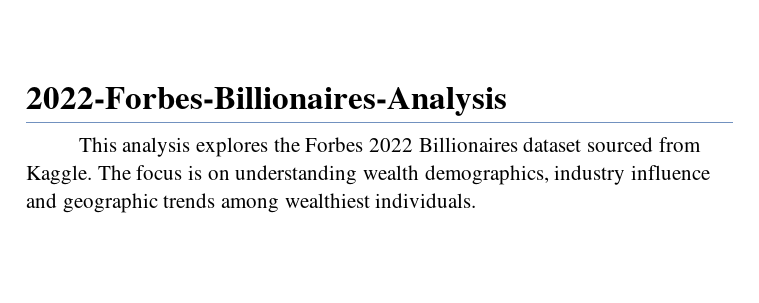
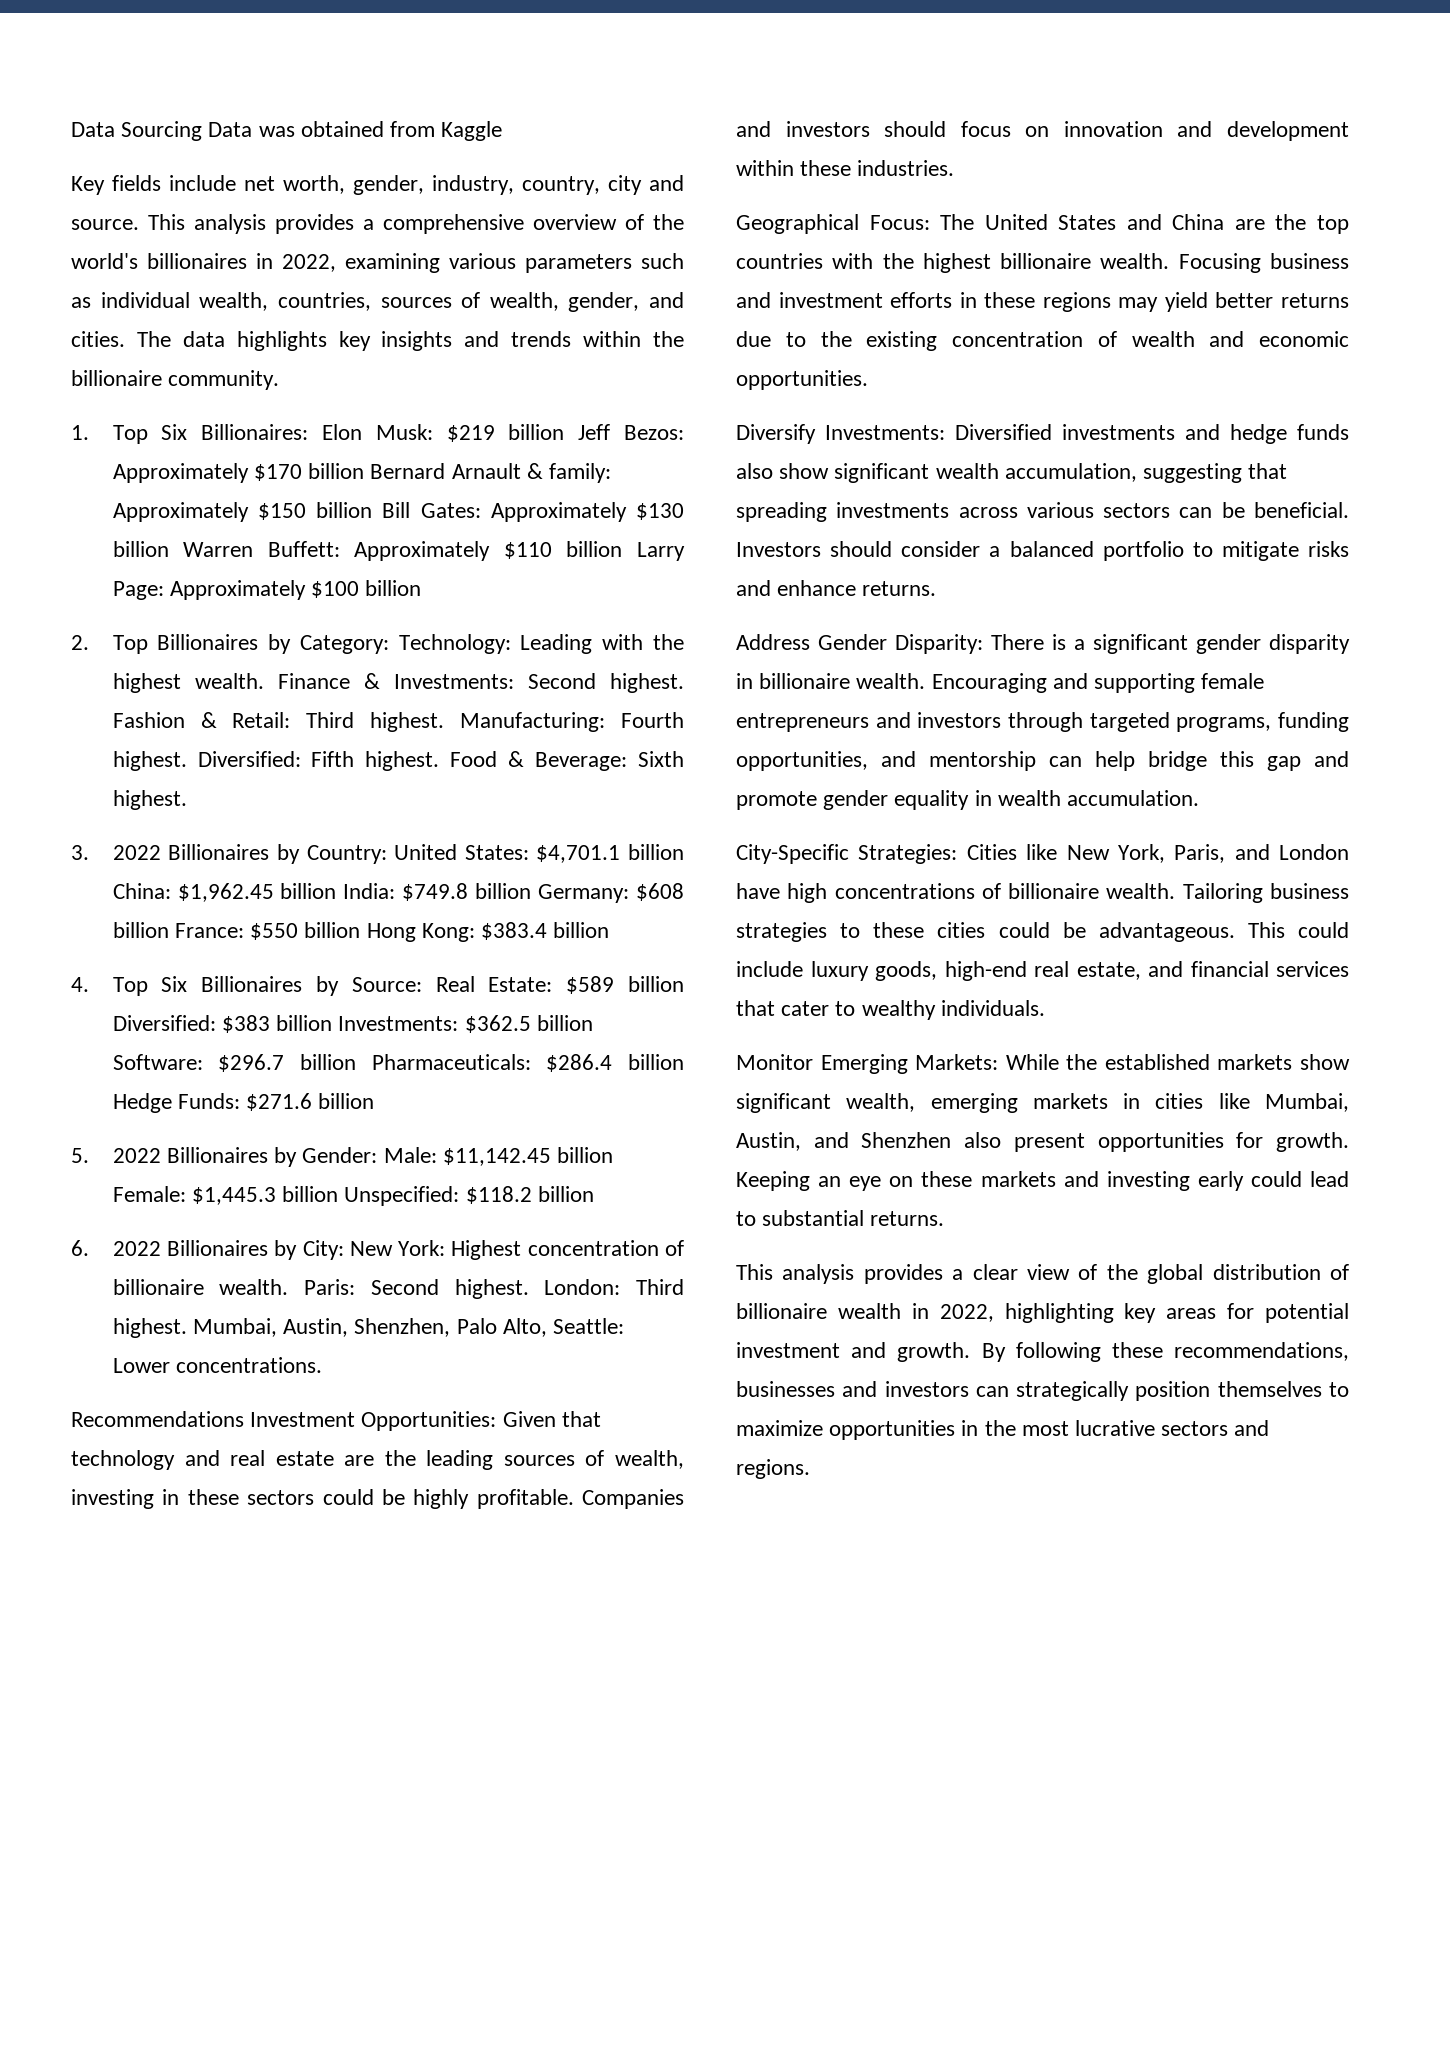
- 2022-Forbes-Billionaires-Analysis
- This analysis explores the Forbes 2022 Billionaires dataset sourced from Kaggle. The focus is on understanding wealth demographics, industry influence and geographic trends among wealthiest individuals.
+ Data Sourcing Data was obtained from Kaggle
+ Key fields include net worth, gender, industry, country, city and source. This analysis provides a comprehensive overview of the world's billionaires in 2022, examining various parameters such as individual wealth, countries, sources of wealth, gender, and cities. The data highlights key insights and trends within the billionaire community.
+ 1. Top Six Billionaires: Elon Musk: $219 billion Jeff Bezos: Approximately $170 billion Bernard Arnault & family: Approximately $150 billion Bill Gates: Approximately $130 billion Warren Buffett: Approximately $110 billion Larry Page: Approximately $100 billion
+ 2. Top Billionaires by Category: Technology: Leading with the highest wealth. Finance & Investments: Second highest. Fashion & Retail: Third highest. Manufacturing: Fourth highest. Diversified: Fifth highest. Food & Beverage: Sixth highest.
+ 3. 2022 Billionaires by Country: United States: $4,701.1 billion China: $1,962.45 billion India: $749.8 billion Germany: $608 billion France: $550 billion Hong Kong: $383.4 billion
+ 4. Top Six Billionaires by Source: Real Estate: $589 billion Diversified: $383 billion Investments: $362.5 billion Software: $296.7 billion Pharmaceuticals: $286.4 billion Hedge Funds: $271.6 billion
+ 5. 2022 Billionaires by Gender: Male: $11,142.45 billion Female: $1,445.3 billion Unspecified: $118.2 billion
+ 6. 2022 Billionaires by City: New York: Highest concentration of billionaire wealth. Paris: Second highest. London: Third highest. Mumbai, Austin, Shenzhen, Palo Alto, Seattle: Lower concentrations.
+ Recommendations Investment Opportunities: Given that technology and real estate are the leading sources of wealth, investing in these sectors could be highly profitable. Companies and investors should focus on innovation and development within these industries.
+ Geographical Focus: The United States and China are the top countries with the highest billionaire wealth. Focusing business and investment efforts in these regions may yield better returns due to the existing concentration of wealth and economic opportunities.
+ Diversify Investments: Diversified investments and hedge funds also show significant wealth accumulation, suggesting that spreading investments across various sectors can be beneficial. Investors should consider a balanced portfolio to mitigate risks and enhance returns.
+ Address Gender Disparity: There is a significant gender disparity in billionaire wealth. Encouraging and supporting female entrepreneurs and investors through targeted programs, funding opportunities, and mentorship can help bridge this gap and promote gender equality in wealth accumulation.
+ City-Specific Strategies: Cities like New York, Paris, and London have high concentrations of billionaire wealth. Tailoring business strategies to these cities could be advantageous. This could include luxury goods, high-end real estate, and financial services that cater to wealthy individuals.
+ Monitor Emerging Markets: While the established markets show significant wealth, emerging markets in cities like Mumbai, Austin, and Shenzhen also present opportunities for growth. Keeping an eye on these markets and investing early could lead to substantial returns.
+ This analysis provides a clear view of the global distribution of billionaire wealth in 2022, highlighting key areas for potential investment and growth. By following these recommendations, businesses and investors can strategically position themselves to maximize opportunities in the most lucrative sectors and regions.

